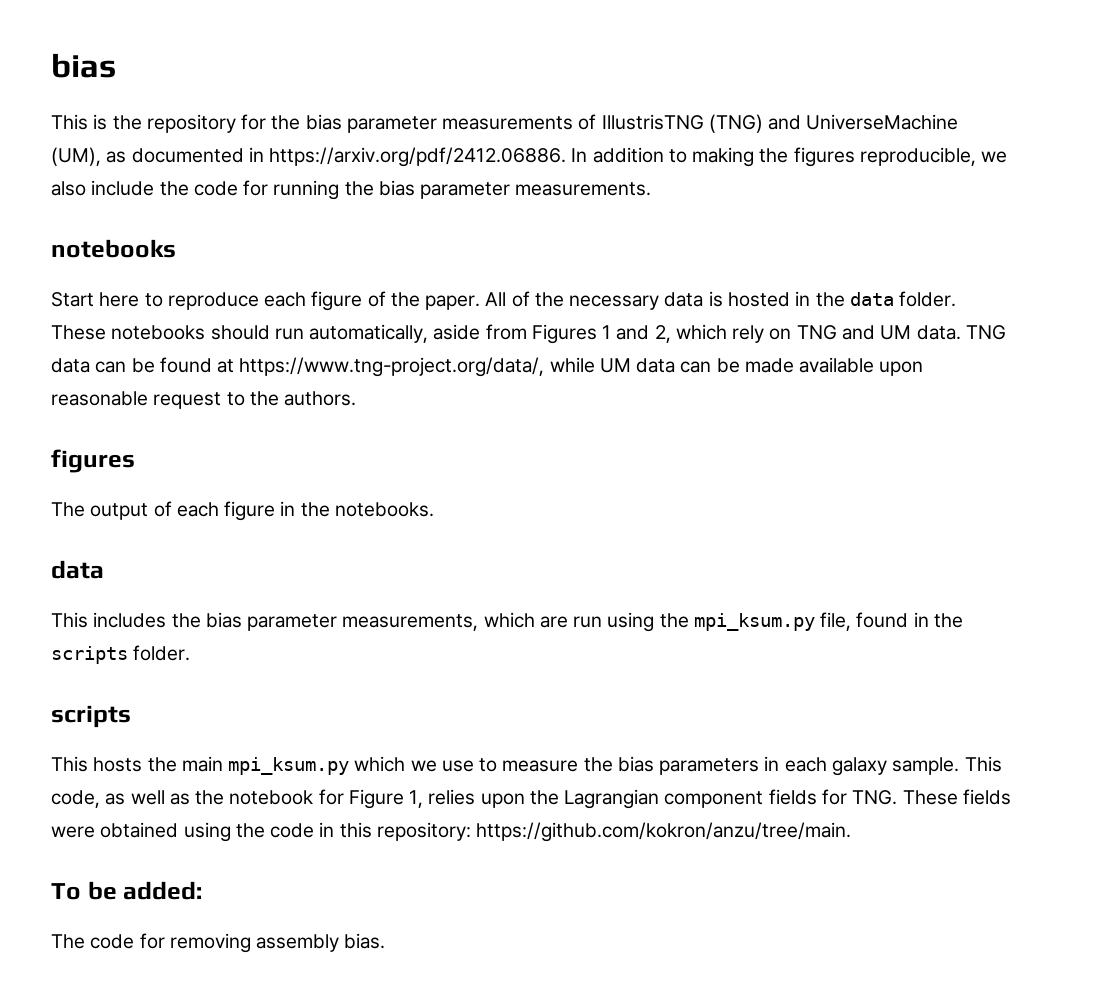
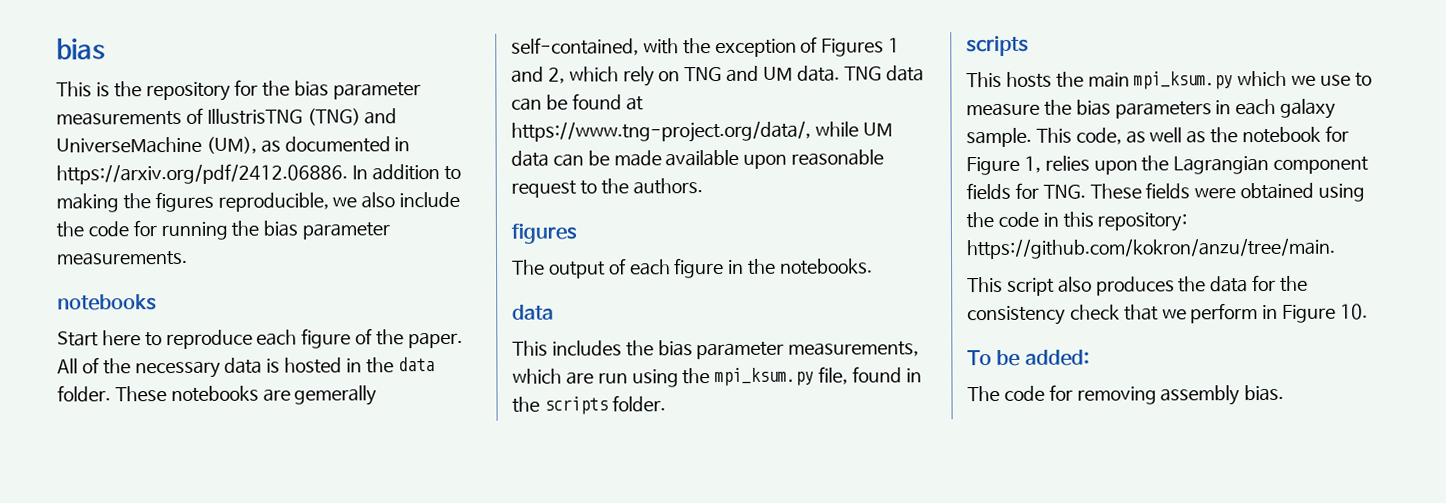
- These notebooks should run automatically, aside from Figures 1 and 2, which rely on TNG and UM data.
+ These notebooks are gemerally self-contained, with the exception of Figures 1 and 2, which rely on TNG and UM data.
+ This script also produces the data for the consistency check that we perform in Figure 10.

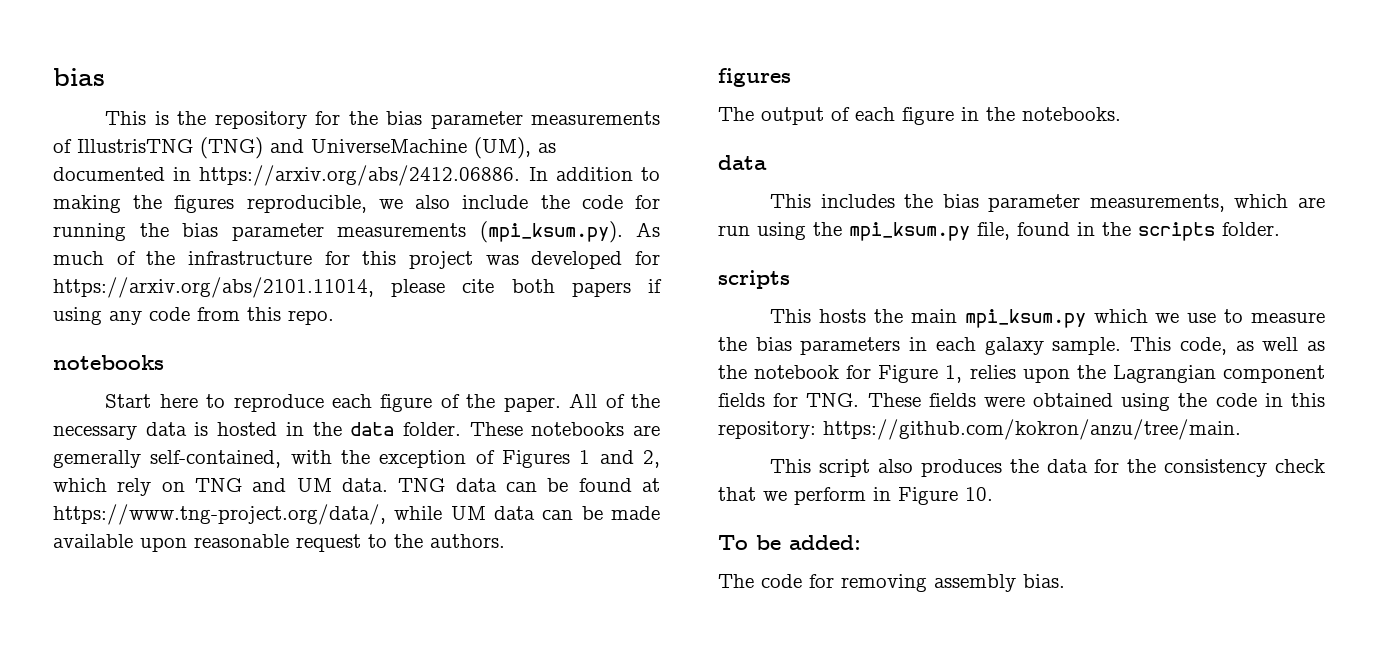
- This is the repository for the bias parameter measurements of IllustrisTNG (TNG) and UniverseMachine (UM), as documented in https://arxiv.org/pdf/2412.06886. In addition to making the figures reproducible, we also include the code for running the bias parameter measurements.
+ This is the repository for the bias parameter measurements of IllustrisTNG (TNG) and UniverseMachine (UM), as documented in https://arxiv.org/abs/2412.06886. In addition to making the figures reproducible, we also include the code for running the bias parameter measurements (mpi_ksum.py). As much of the infrastructure for this project was developed for https://arxiv.org/abs/2101.11014, please cite both papers if using any code from this repo.

